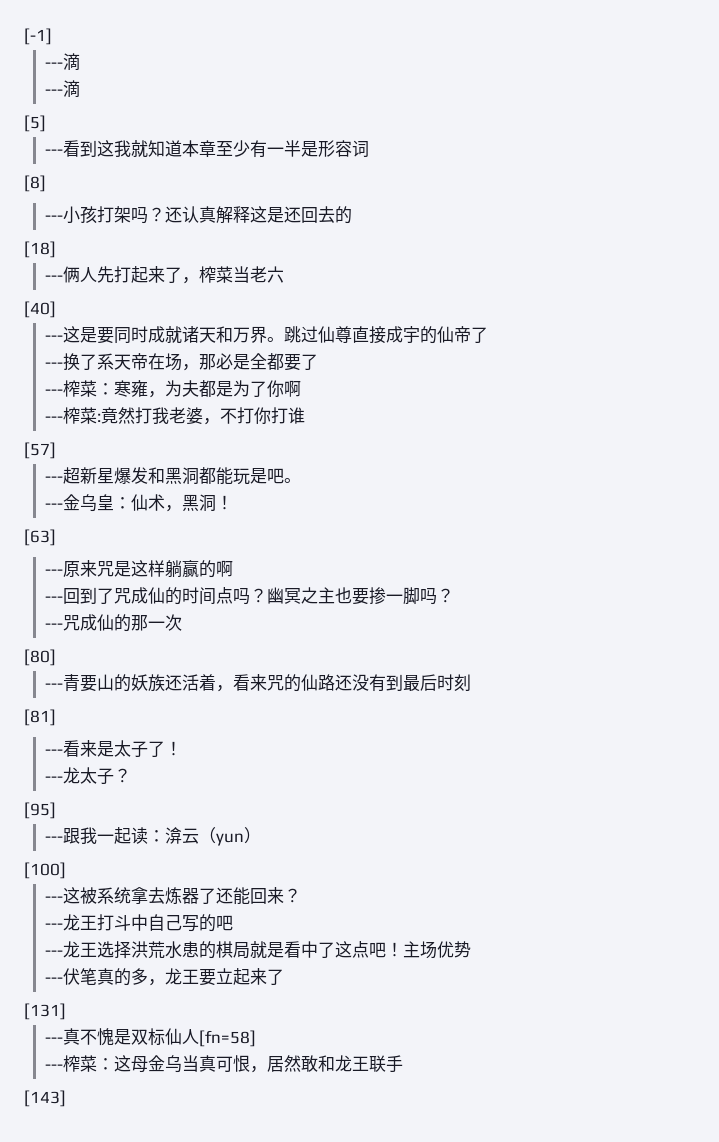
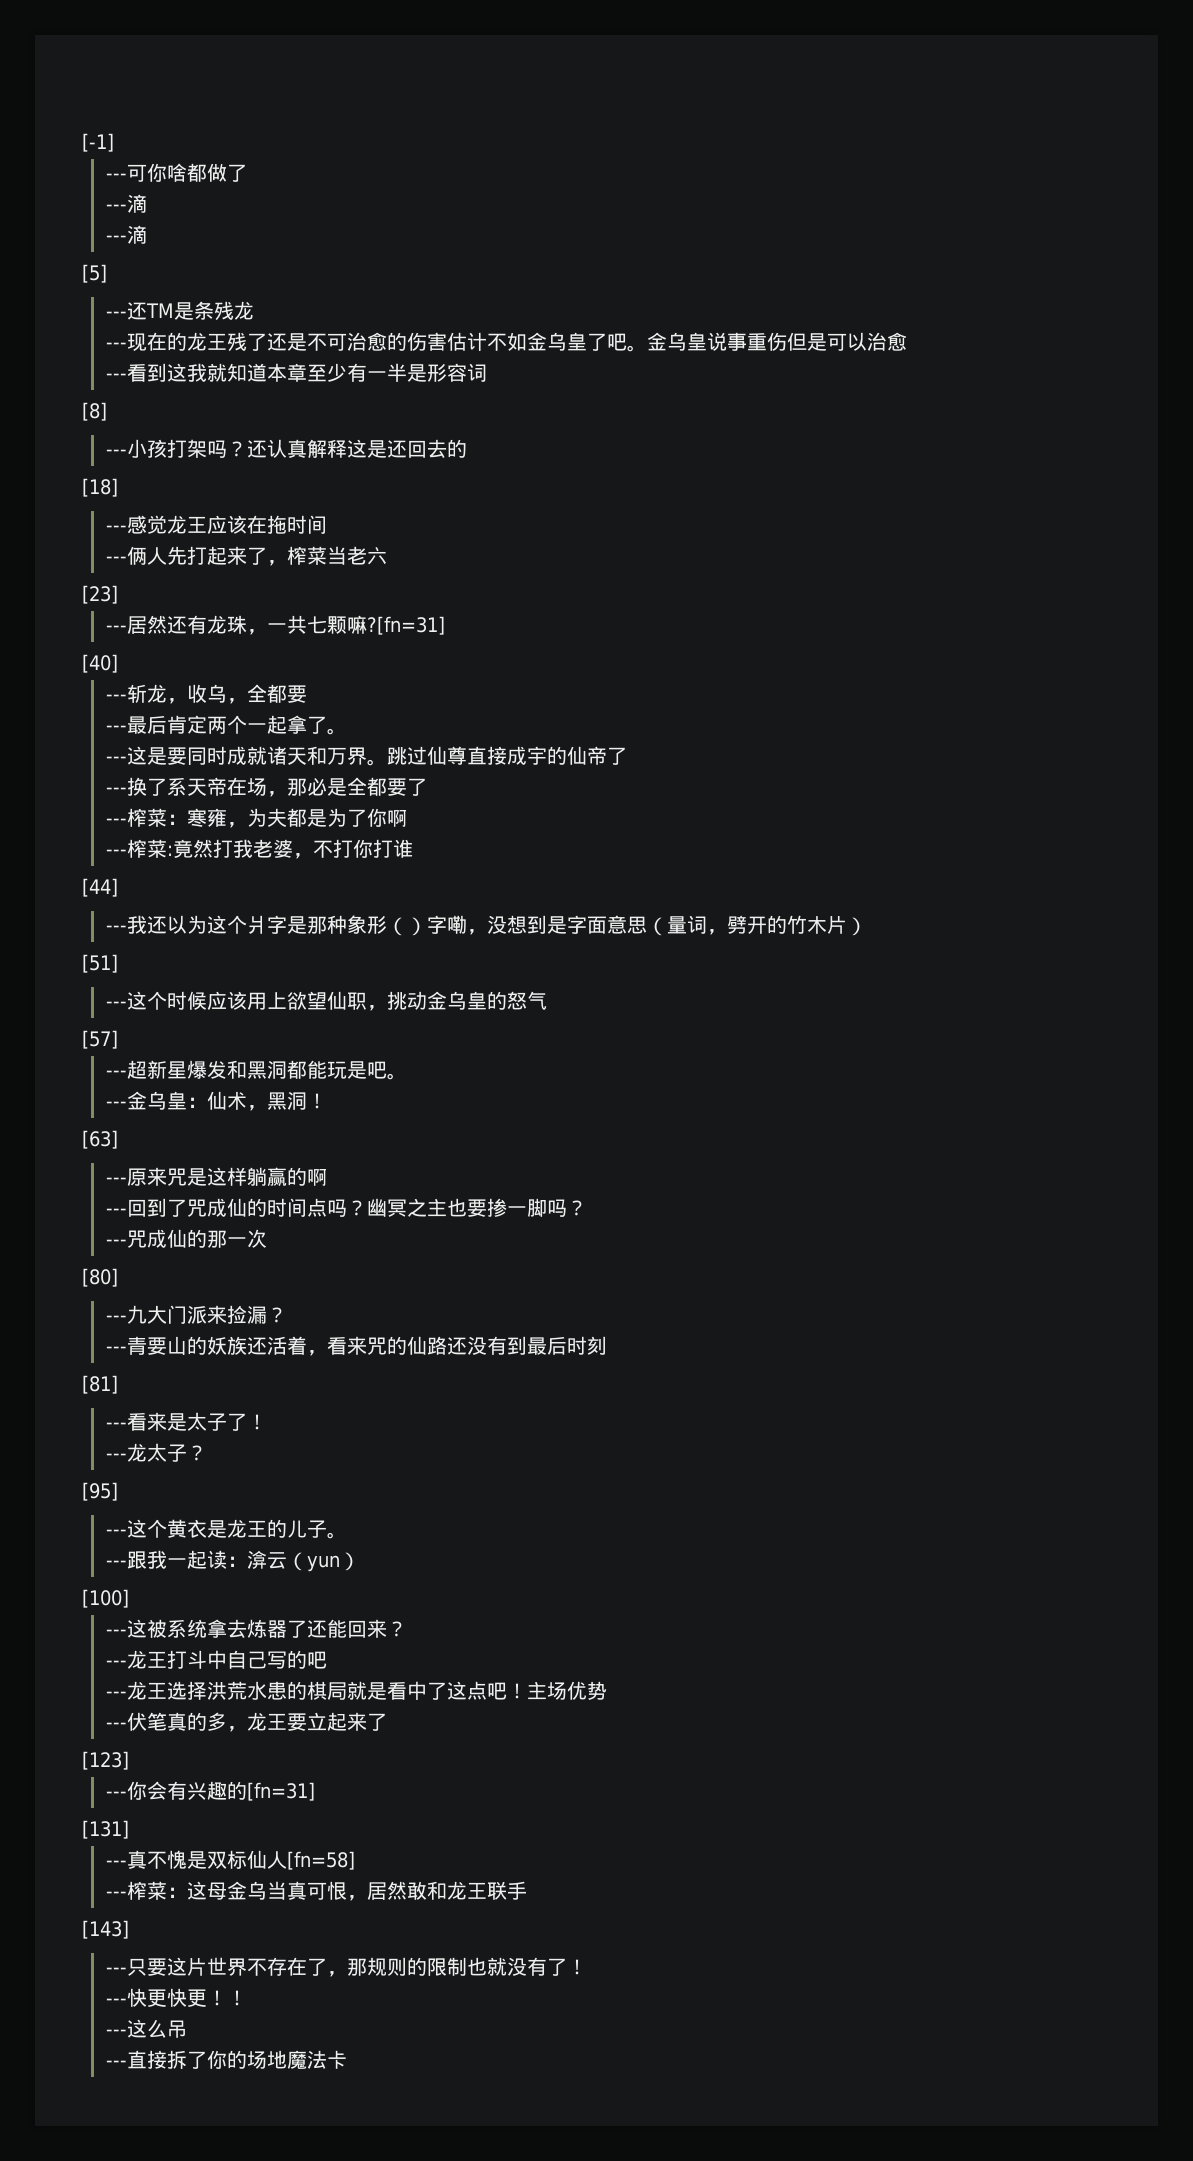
+ ---可你啥都做了
+ ---还TM是条残龙
+ ---现在的龙王残了还是不可治愈的伤害估计不如金乌皇了吧。金乌皇说事重伤但是可以治愈
+ ---感觉龙王应该在拖时间
+ [23]
+ ---居然还有龙珠，一共七颗嘛?[fn=31]
  [40]
+ ---斩龙，收乌，全都要
+ ---最后肯定两个一起拿了。
+ [44]
+ ---我还以为这个爿字是那种象形（）字嘞，没想到是字面意思（量词，劈开的竹木片）
+ [51]
+ ---这个时候应该用上欲望仙职，挑动金乌皇的怒气
+ ---九大门派来捡漏？
+ ---这个黄衣是龙王的儿子。
+ [123]
+ ---你会有兴趣的[fn=31]
+ ---只要这片世界不存在了，那规则的限制也就没有了！
+ ---快更快更！！
+ ---这么吊
+ ---直接拆了你的场地魔法卡

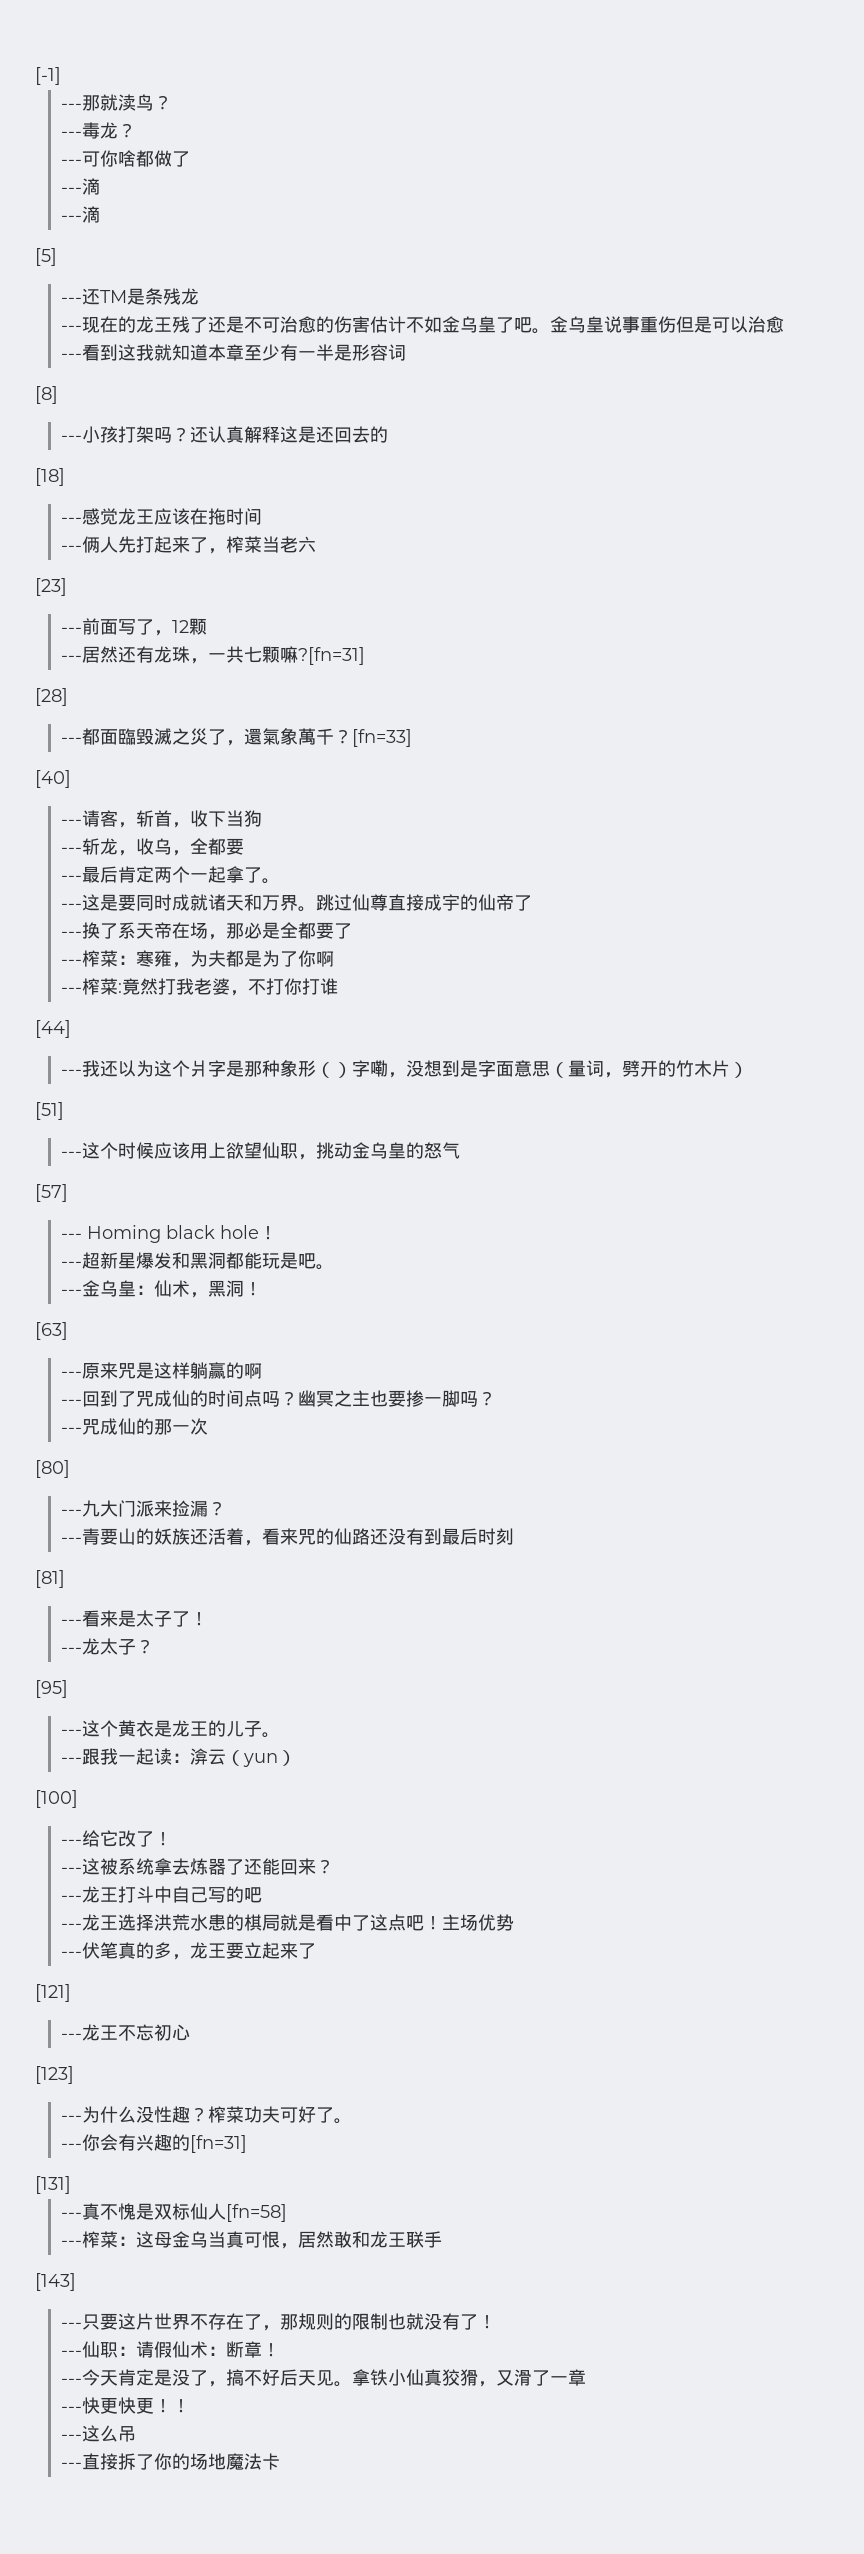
+ ---那就渎鸟？
+ ---毒龙？
+ ---前面写了，12颗
+ [28]
+ ---都面臨毀滅之災了，還氣象萬千？[fn=33]
  [40]
+ ---请客，斩首，收下当狗
+ --- Homing black hole！
+ ---给它改了！
+ [121]
+ ---龙王不忘初心
  [123]
+ ---为什么没性趣？榨菜功夫可好了。
+ ---仙职：请假仙术：断章！
+ ---今天肯定是没了，搞不好后天见。拿铁小仙真狡猾，又滑了一章

